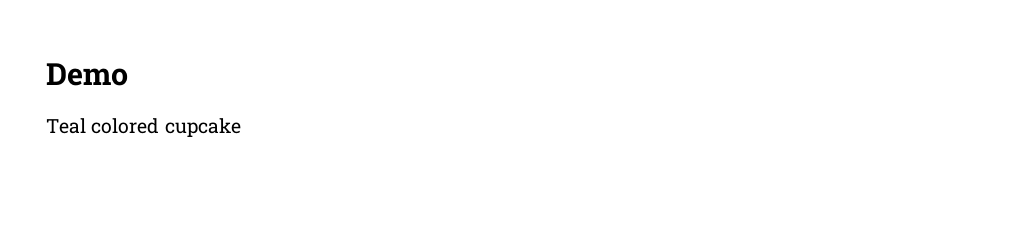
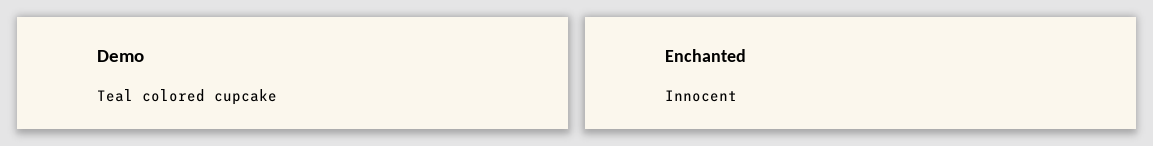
+ Enchanted
+ Innocent

